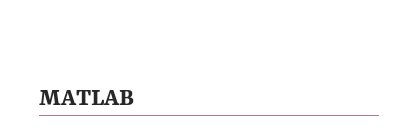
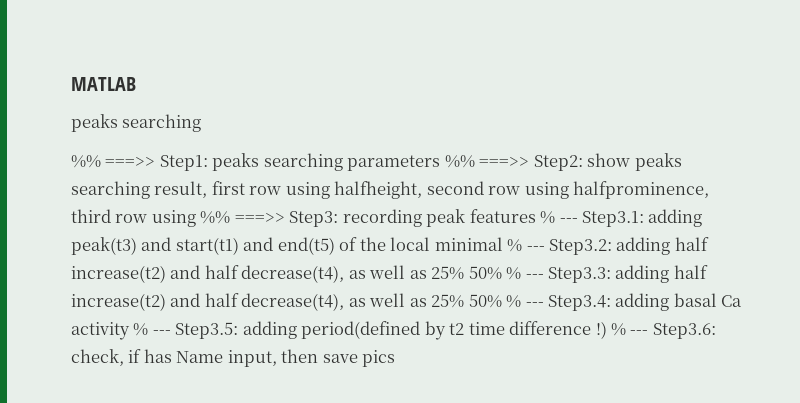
  MATLAB
+ peaks searching
+ %% ===>> Step1: peaks searching parameters %% ===>> Step2: show peaks searching result, first row using halfheight, second row using halfprominence, third row using %% ===>> Step3: recording peak features % --- Step3.1: adding peak(t3) and start(t1) and end(t5) of the local minimal % --- Step3.2: adding half increase(t2) and half decrease(t4), as well as 25% 50% % --- Step3.3: adding half increase(t2) and half decrease(t4), as well as 25% 50% % --- Step3.4: adding basal Ca activity % --- Step3.5: adding period(defined by t2 time difference !) % --- Step3.6: check, if has Name input, then save pics

